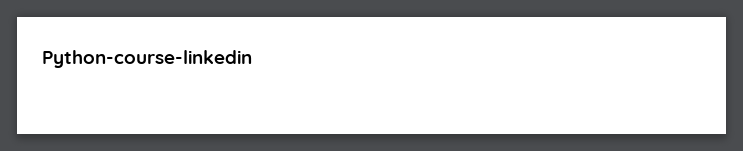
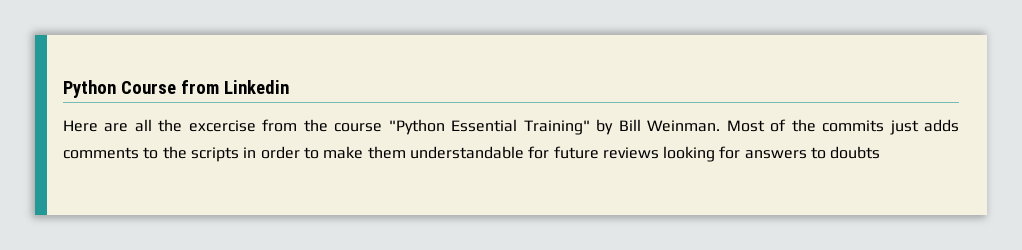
- Python-course-linkedin
+ Python Course from Linkedin
+ Here are all the excercise from the course "Python Essential Training" by Bill Weinman. Most of the commits just adds comments to the scripts in order to make them understandable for future reviews looking for answers to doubts

